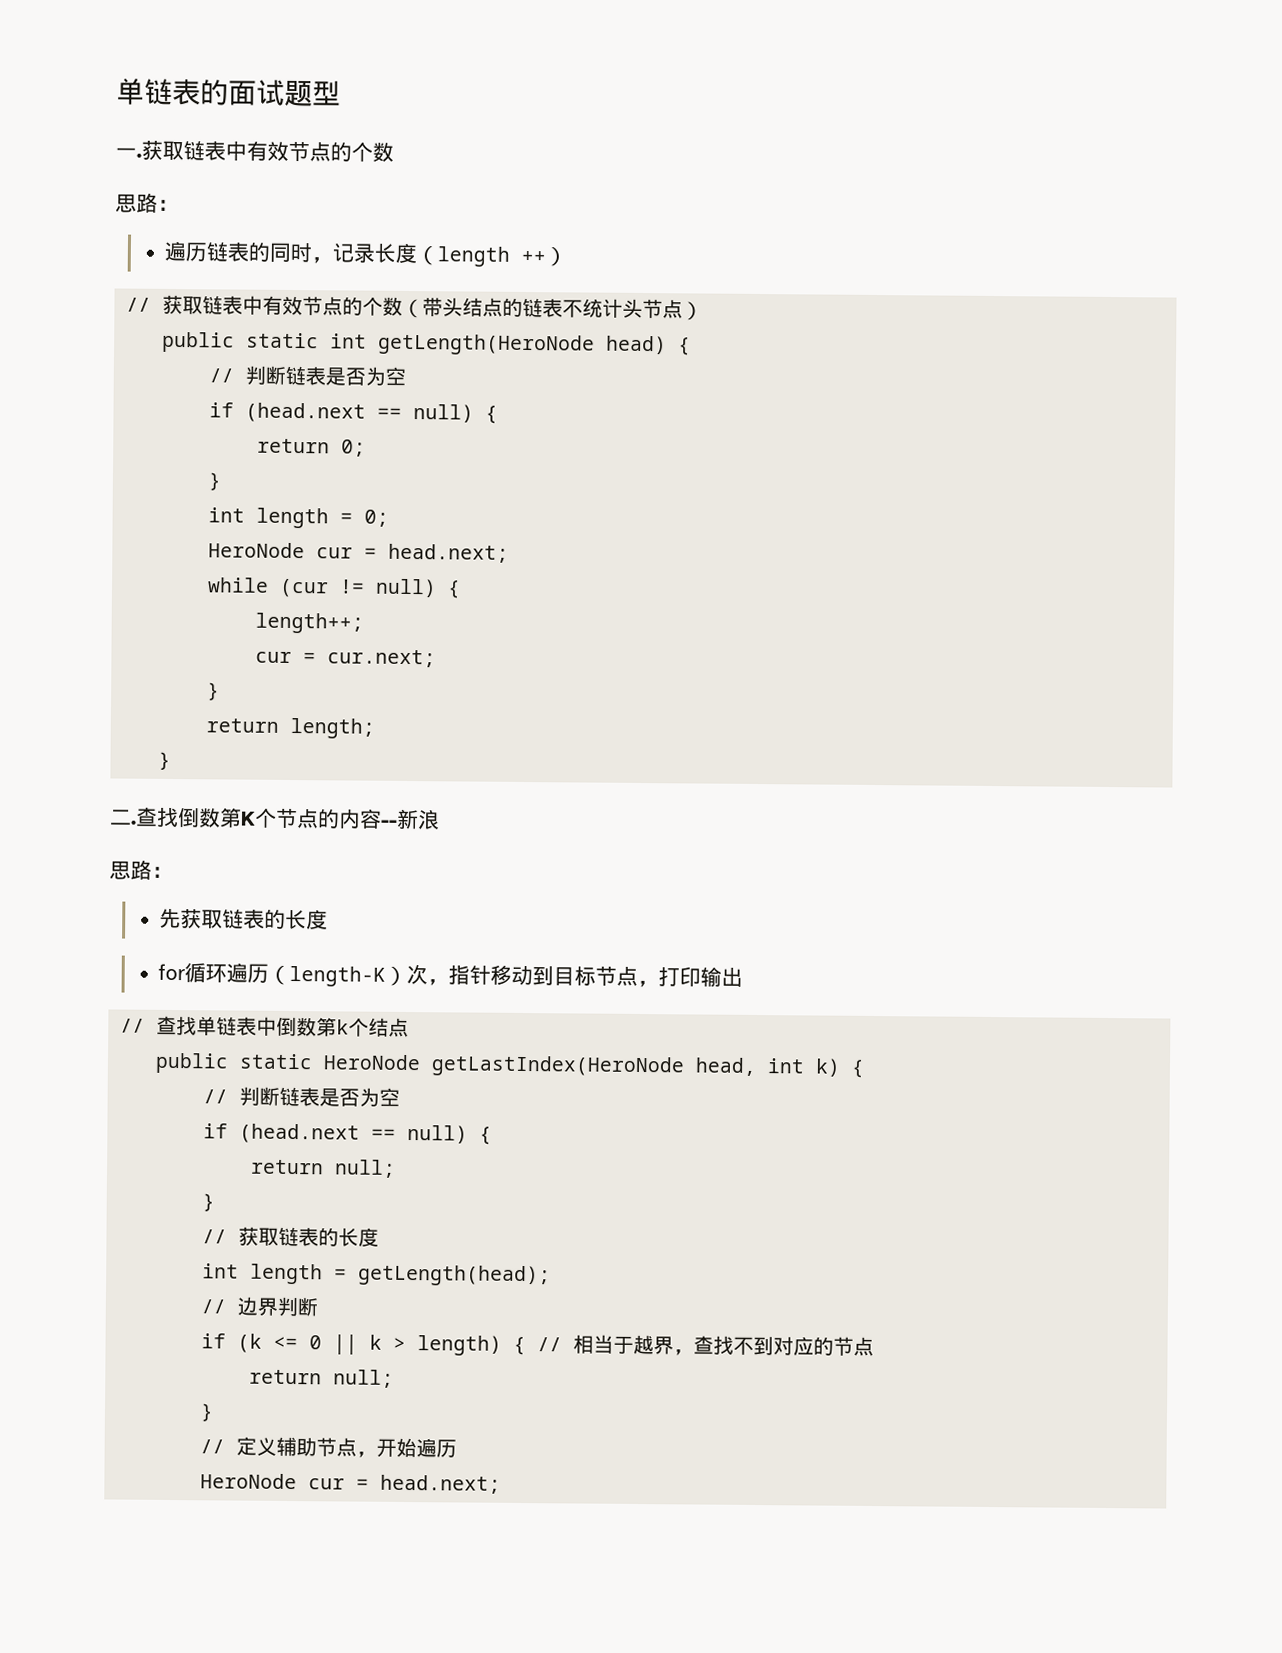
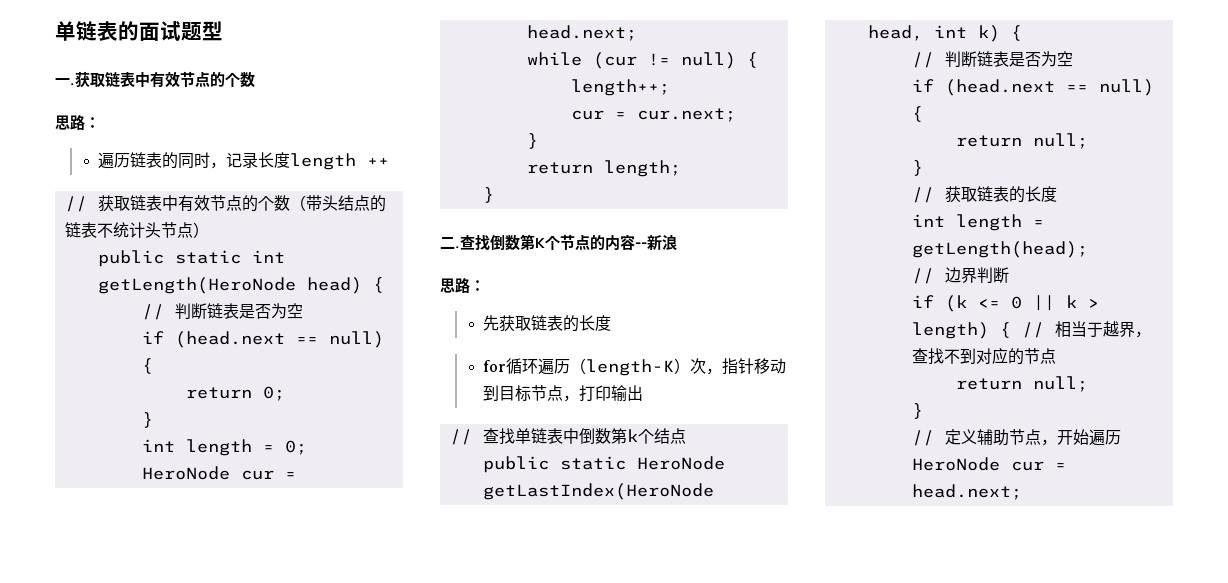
- 遍历链表的同时，记录长度（length ++）
+ 遍历链表的同时，记录长度length ++

